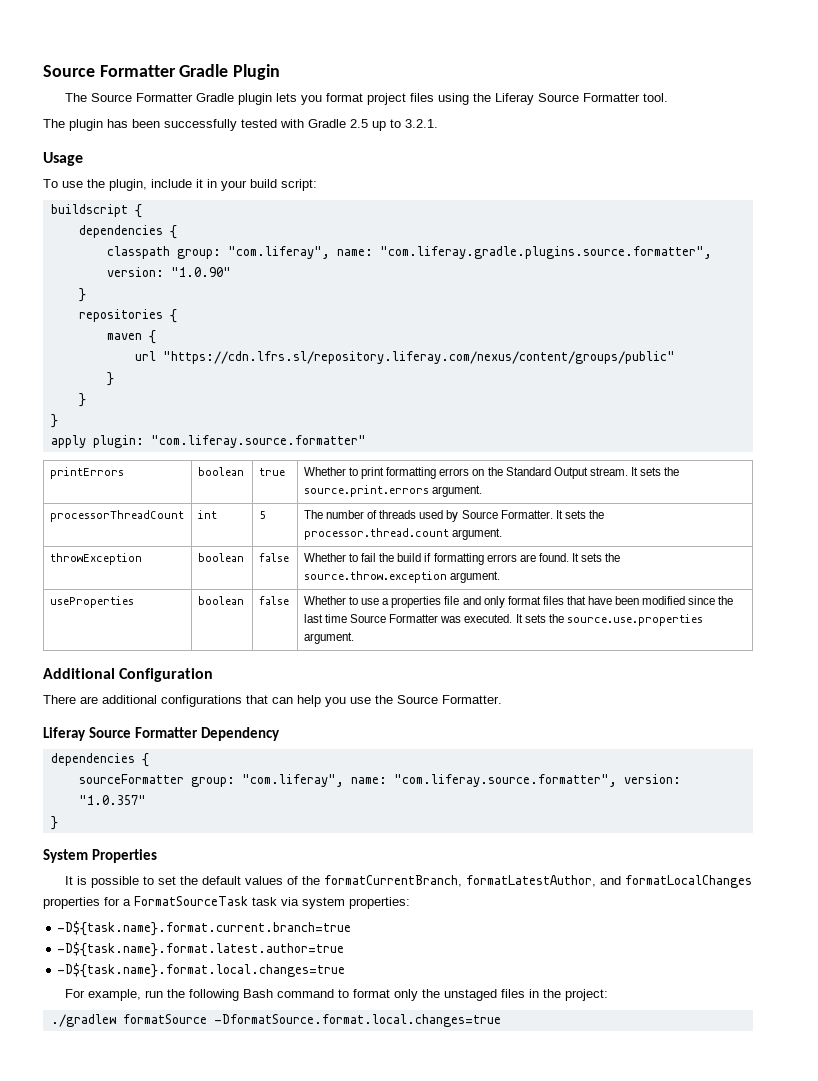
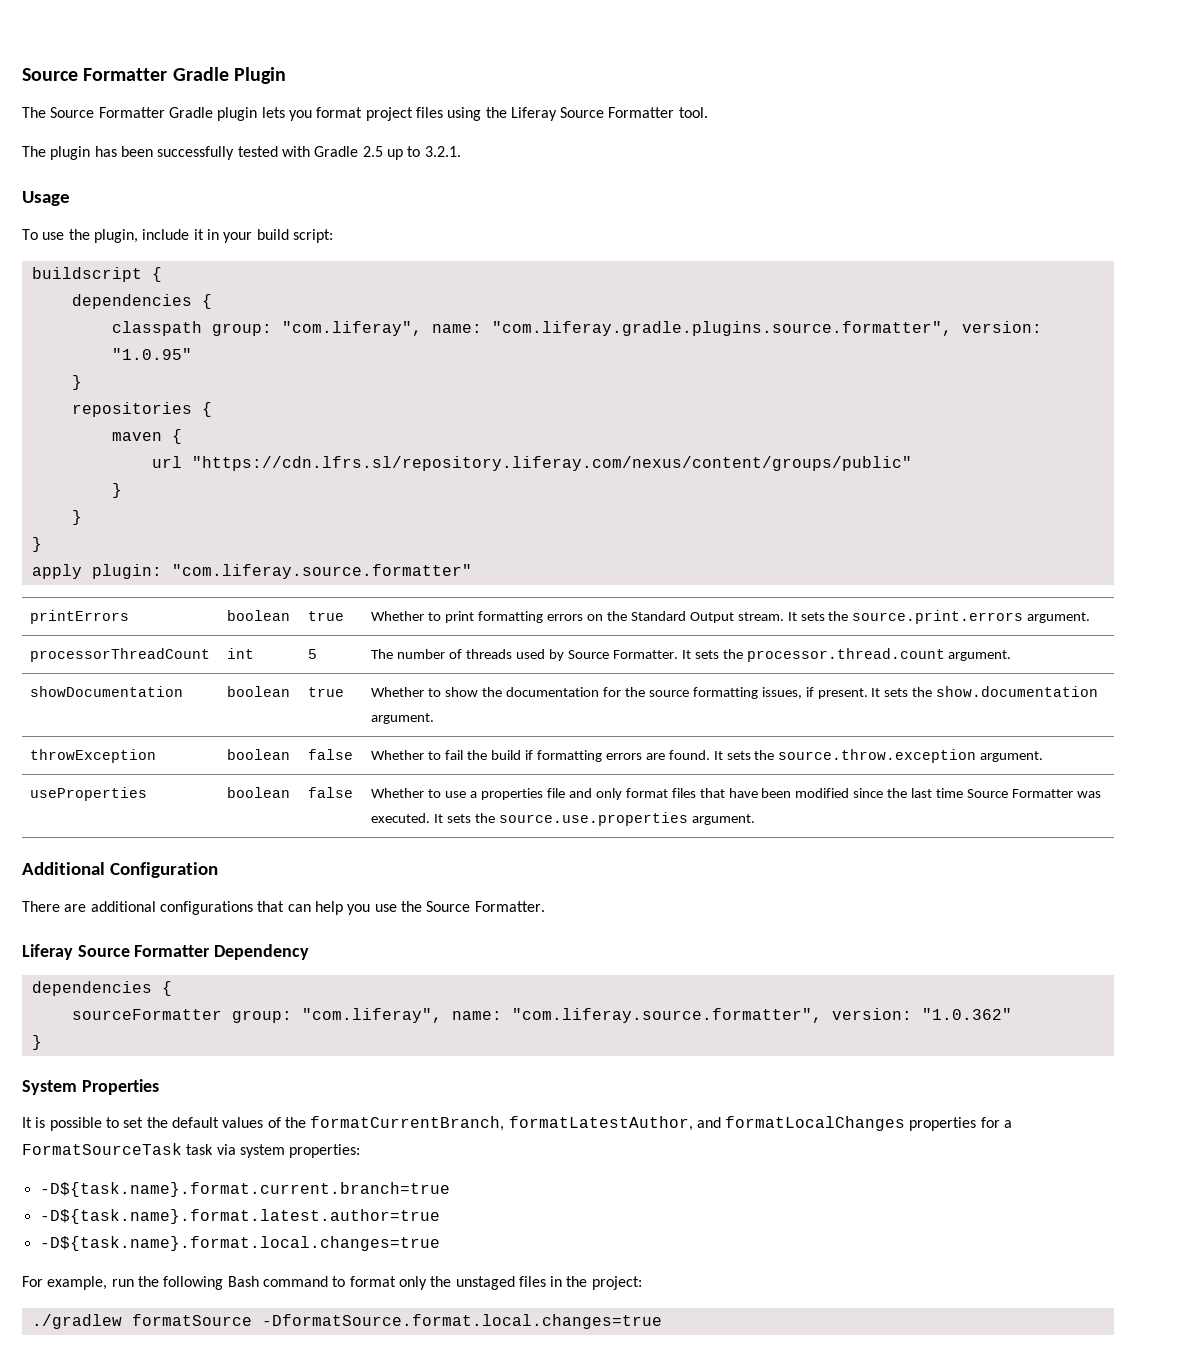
- classpath group: "com.liferay", name: "com.liferay.gradle.plugins.source.formatter", version: "1.0.90"
+ classpath group: "com.liferay", name: "com.liferay.gradle.plugins.source.formatter", version: "1.0.95"
+ showDocumentation | boolean | true | Whether to show the documentation for the source formatting issues, if present. It sets the show.documentation argument.
- sourceFormatter group: "com.liferay", name: "com.liferay.source.formatter", version: "1.0.357"
+ sourceFormatter group: "com.liferay", name: "com.liferay.source.formatter", version: "1.0.362"

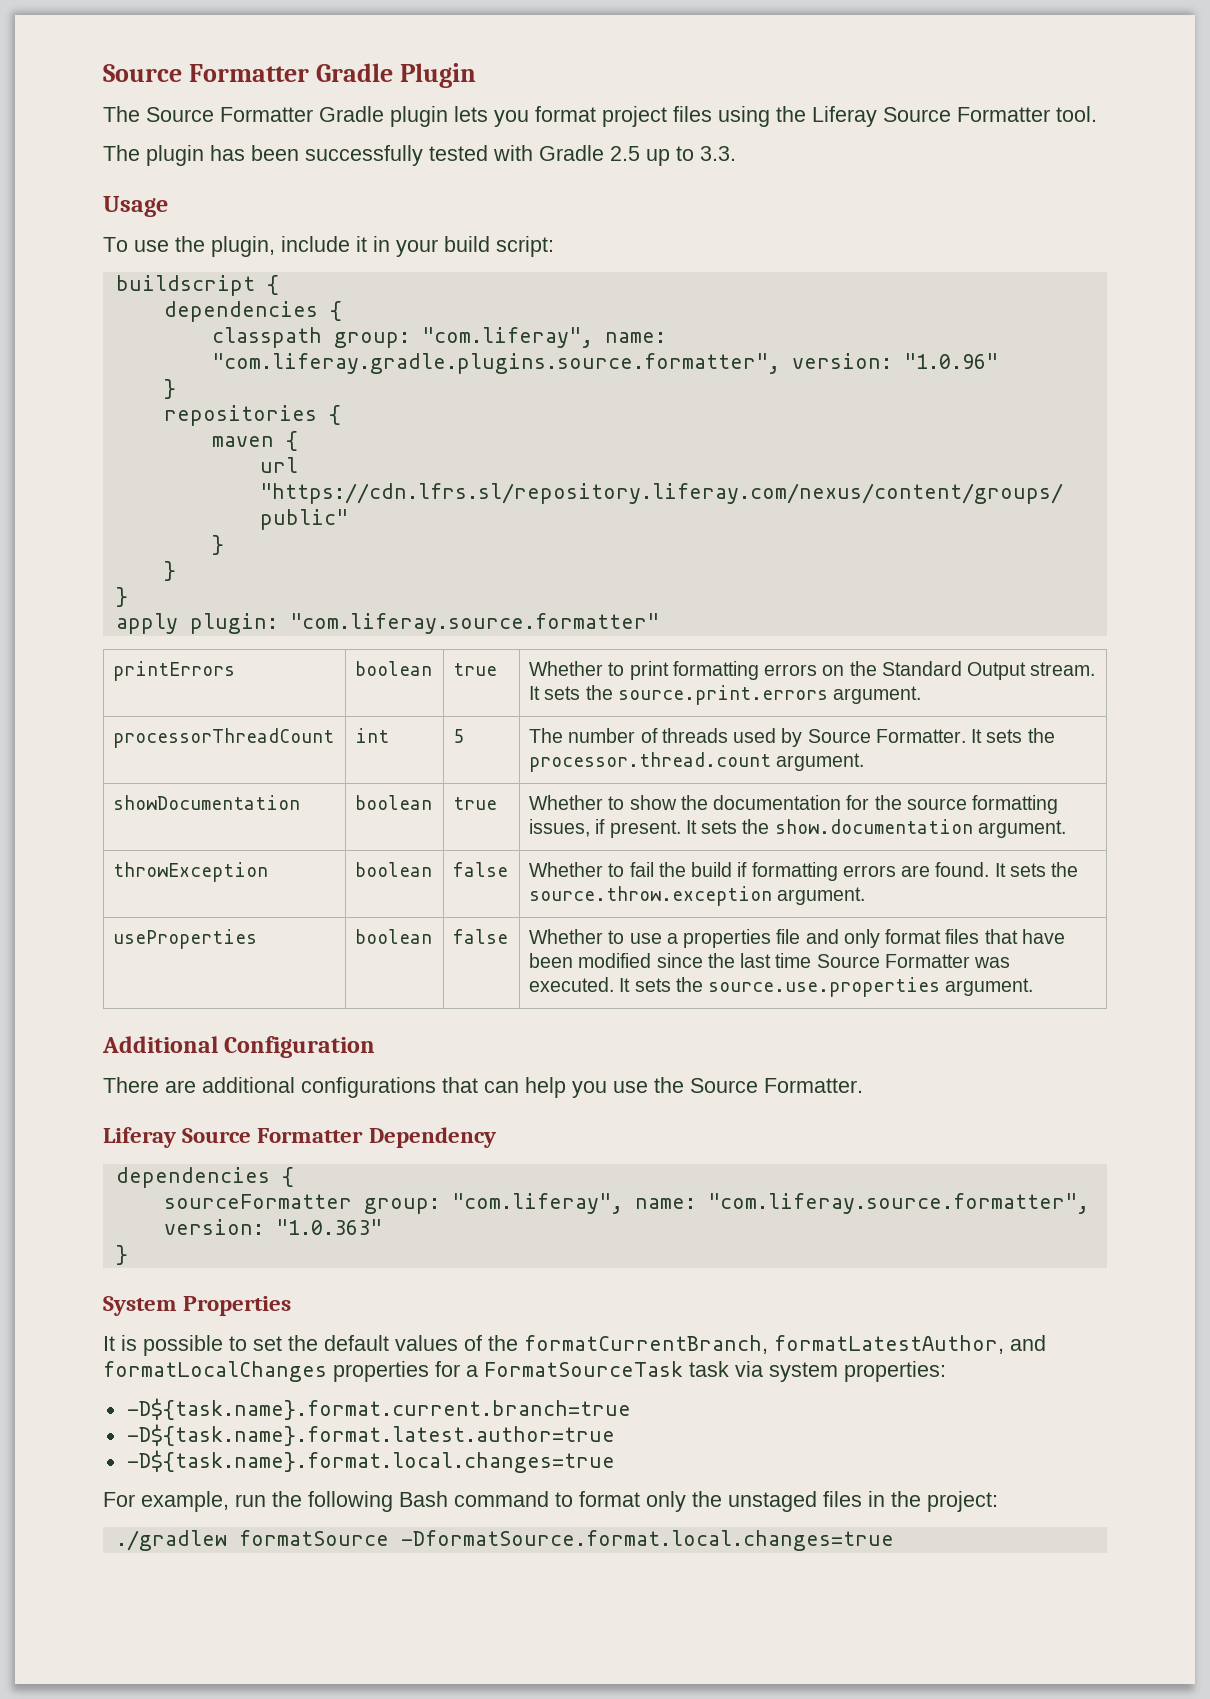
- The plugin has been successfully tested with Gradle 2.5 up to 3.2.1.
+ The plugin has been successfully tested with Gradle 2.5 up to 3.3.
- classpath group: "com.liferay", name: "com.liferay.gradle.plugins.source.formatter", version: "1.0.95"
+ classpath group: "com.liferay", name: "com.liferay.gradle.plugins.source.formatter", version: "1.0.96"
- sourceFormatter group: "com.liferay", name: "com.liferay.source.formatter", version: "1.0.362"
+ sourceFormatter group: "com.liferay", name: "com.liferay.source.formatter", version: "1.0.363"

